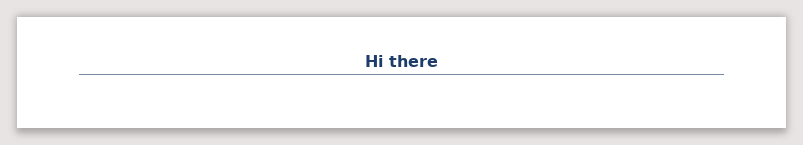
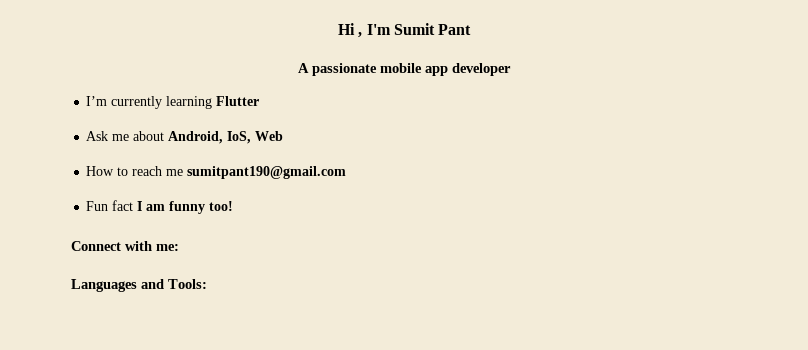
- Hi there
+ Hi , I'm Sumit Pant
+ A passionate mobile app developer
+ I’m currently learning Flutter
+ Ask me about Android, IoS, Web
+ How to reach me sumitpant190@gmail.com
+ Fun fact I am funny too!
+ Connect with me:
+ Languages and Tools:

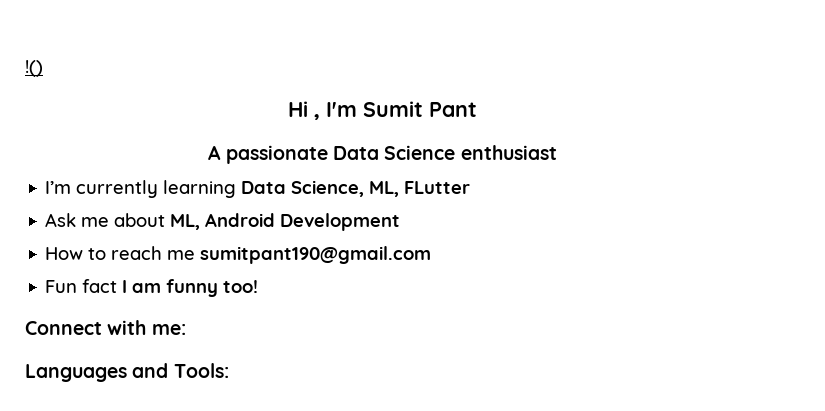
+ !()
- A passionate mobile app developer
+ A passionate Data Science enthusiast
- I’m currently learning Flutter
+ I’m currently learning Data Science, ML, FLutter
- Ask me about Android, IoS, Web
+ Ask me about ML, Android Development

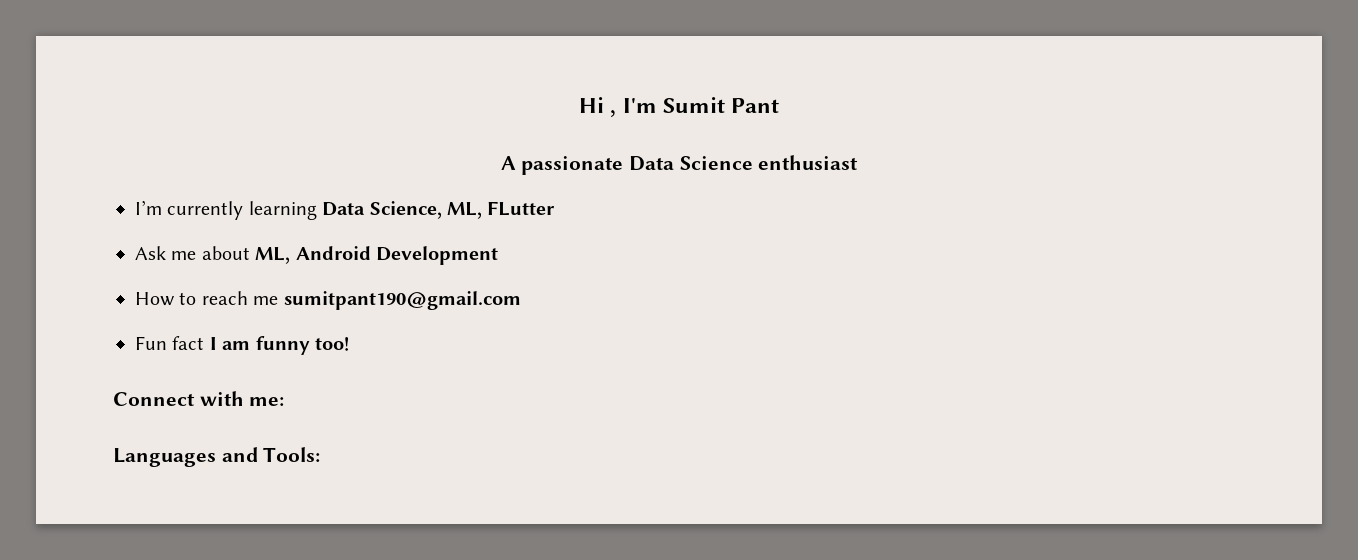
- !()

